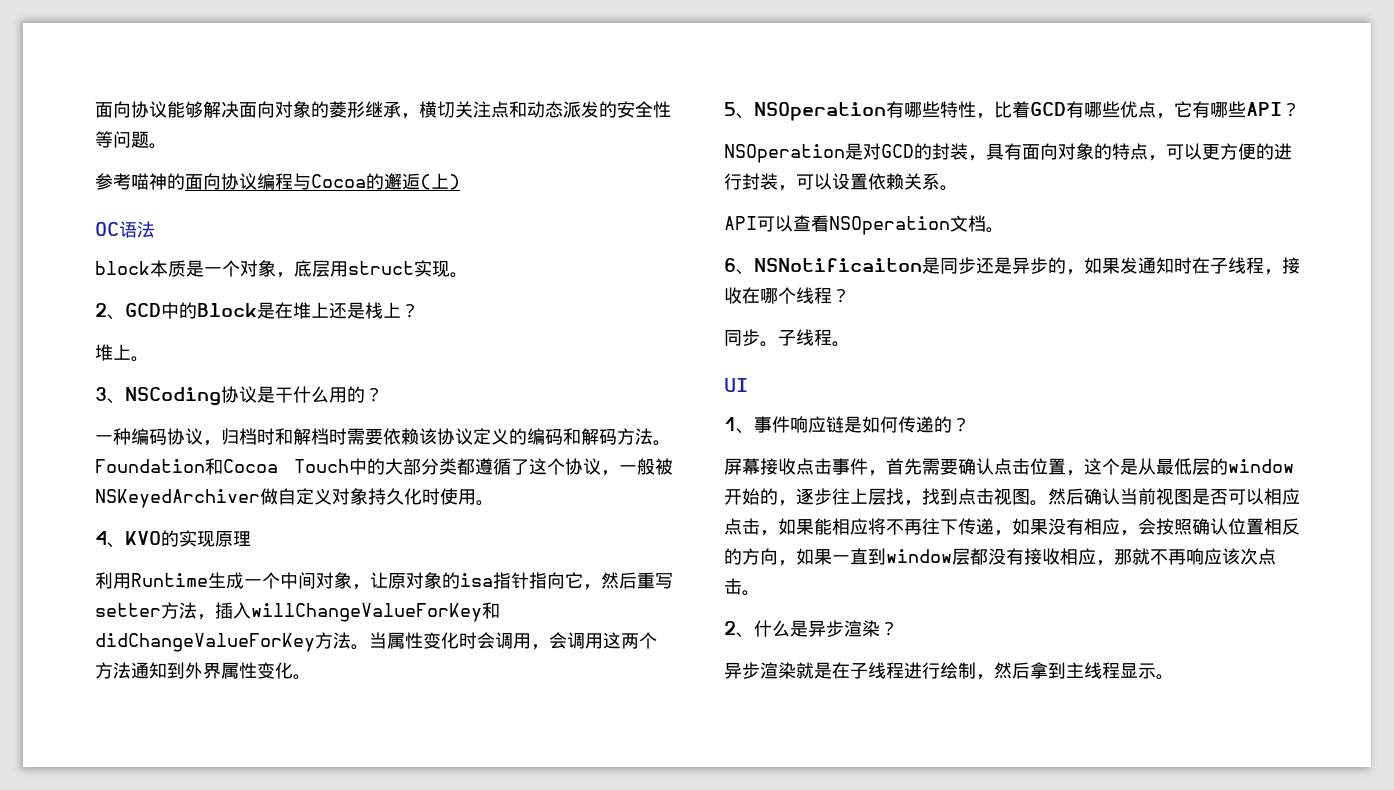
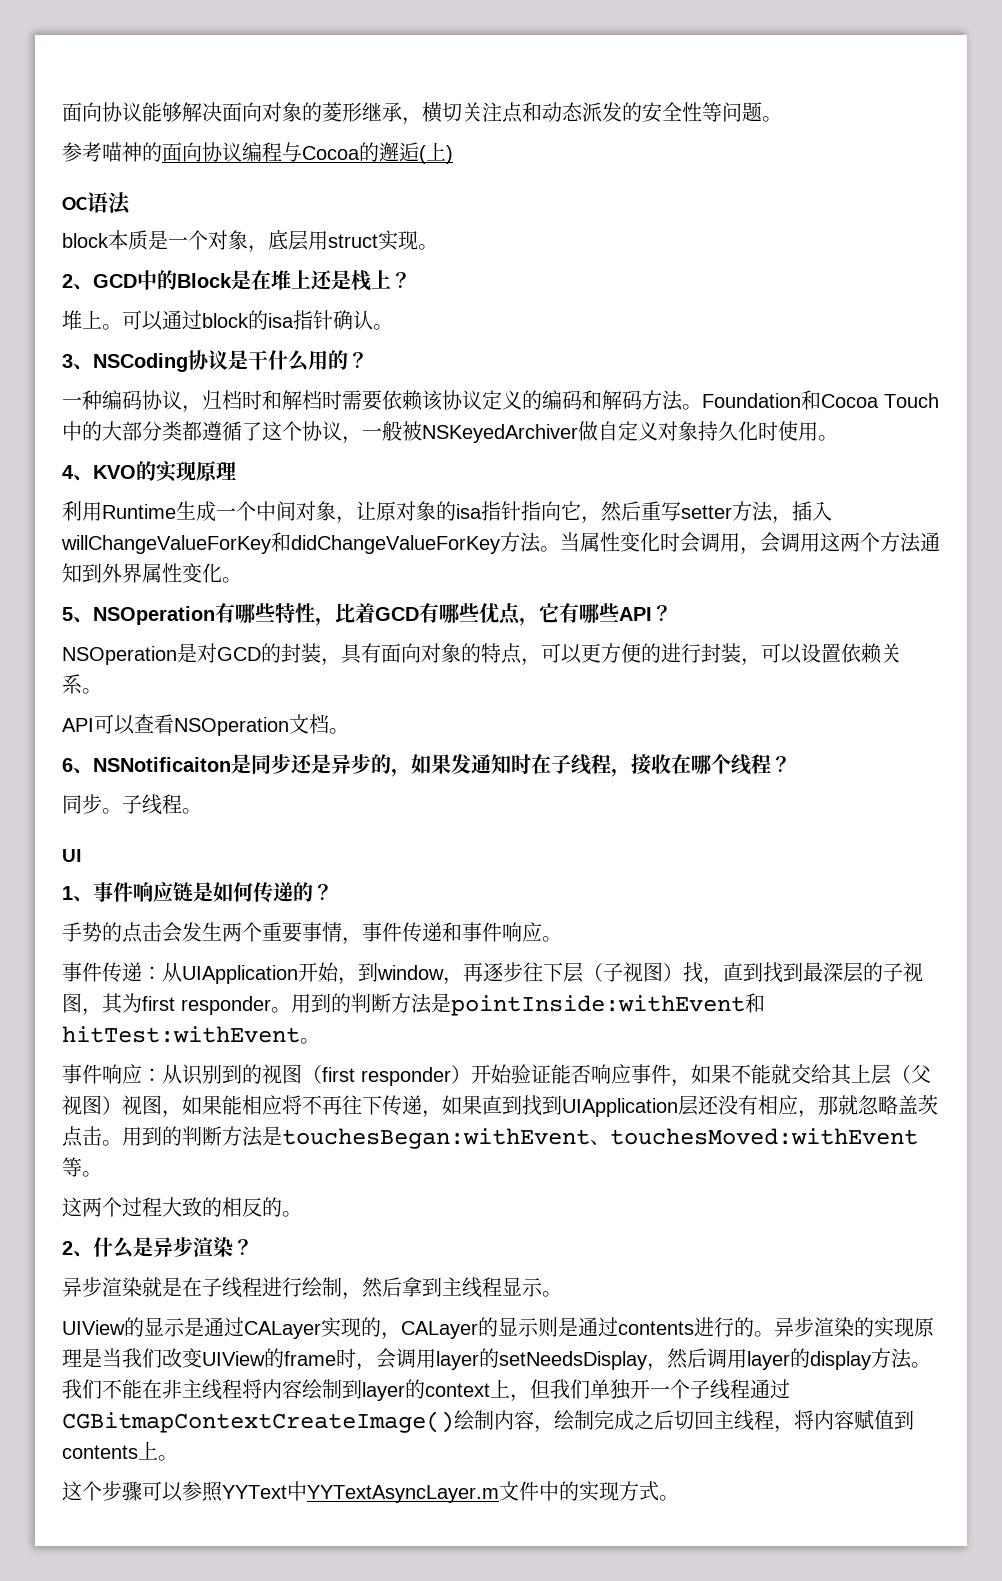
+ 可以通过block的isa指针确认。
- 屏幕接收点击事件，首先需要确认点击位置，这个是从最低层的window开始的，逐步往上层找，找到点击视图。然后确认当前视图是否可以相应点击，如果能相应将不再往下传递，如果没有相应，会按照确认位置相反的方向，如果一直到window层都没有接收相应，那就不再响应该次点击。
+ 手势的点击会发生两个重要事情，事件传递和事件响应。
+ 事件传递：从UIApplication开始，到window，再逐步往下层（子视图）找，直到找到最深层的子视图，其为first responder。用到的判断方法是pointInside:withEvent和hitTest:withEvent。
+ 事件响应：从识别到的视图（first responder）开始验证能否响应事件，如果不能就交给其上层（父视图）视图，如果能相应将不再往下传递，如果直到找到UIApplication层还没有相应，那就忽略盖茨点击。用到的判断方法是touchesBegan:withEvent、touchesMoved:withEvent等。
+ 这两个过程大致的相反的。
+ UIView的显示是通过CALayer实现的，CALayer的显示则是通过contents进行的。异步渲染的实现原理是当我们改变UIView的frame时，会调用layer的setNeedsDisplay，然后调用layer的display方法。我们不能在非主线程将内容绘制到layer的context上，但我们单独开一个子线程通过CGBitmapContextCreateImage()绘制内容，绘制完成之后切回主线程，将内容赋值到contents上。
+ 这个步骤可以参照YYText中YYTextAsyncLayer.m文件中的实现方式。

